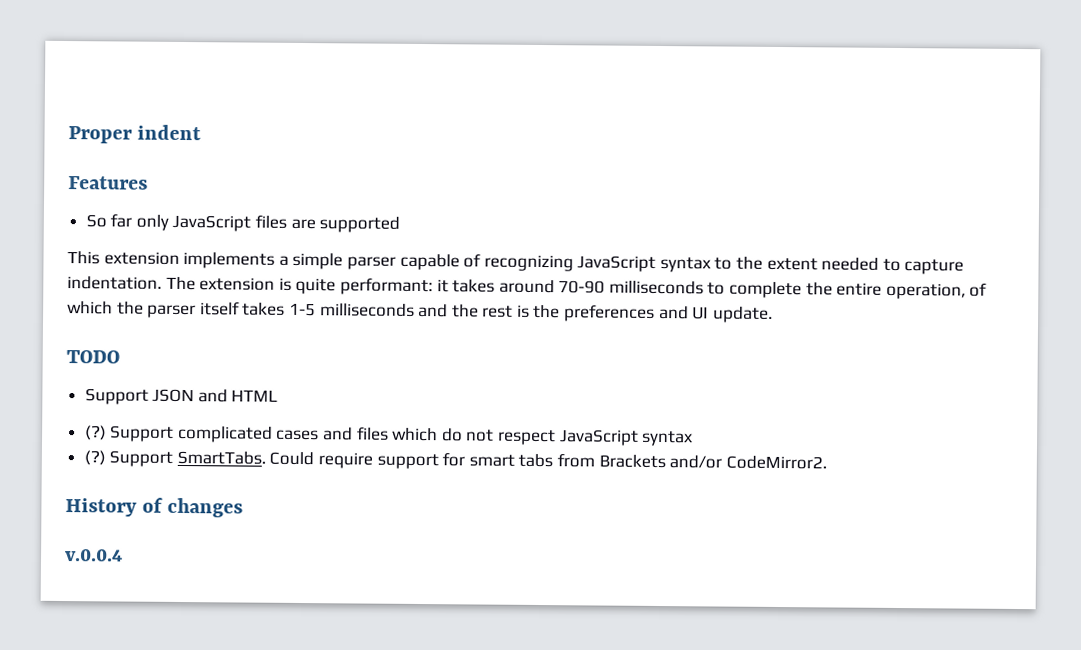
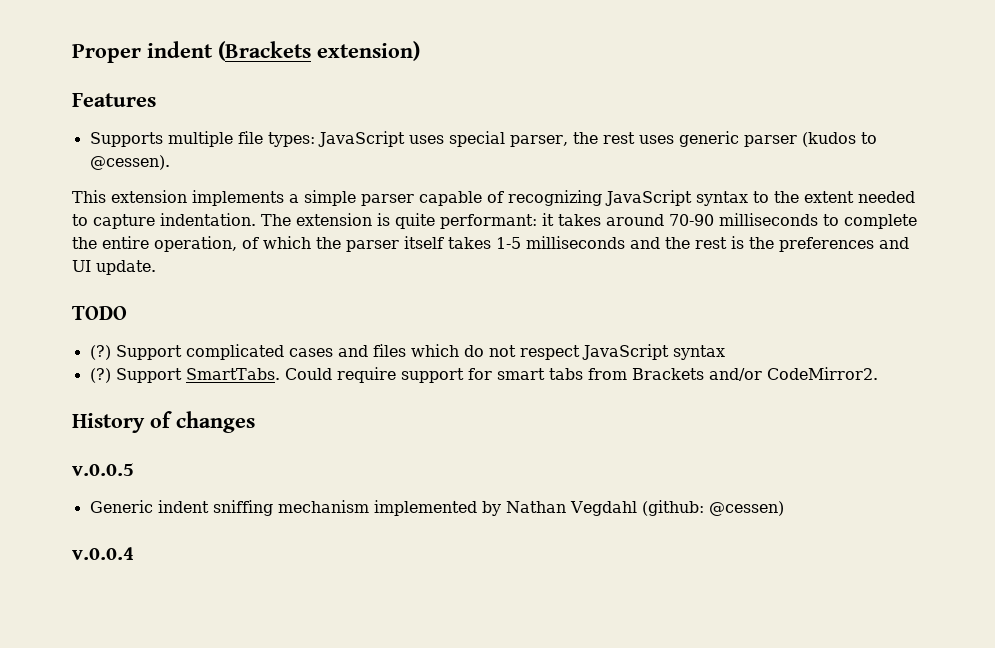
- Proper indent
+ Proper indent (Brackets extension)
- So far only JavaScript files are supported
+ Supports multiple file types: JavaScript uses special parser, the rest uses generic parser (kudos to @cessen).
- Support JSON and HTML
+ v.0.0.5
+ Generic indent sniffing mechanism implemented by Nathan Vegdahl (github: @cessen)

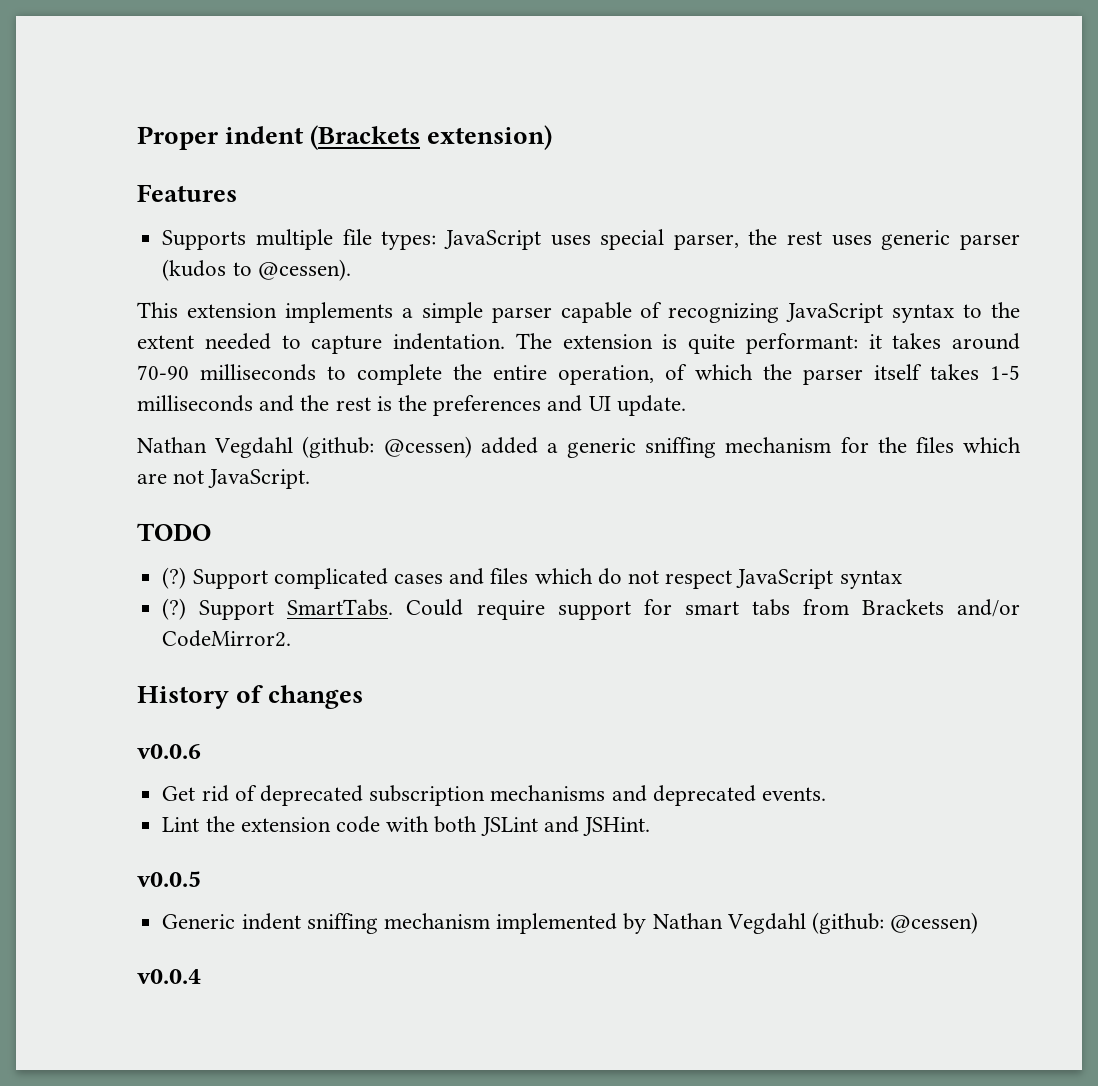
+ Nathan Vegdahl (github: @cessen) added a generic sniffing mechanism for the files which are not JavaScript.
- v.0.0.5
+ v0.0.6
+ Get rid of deprecated subscription mechanisms and deprecated events.
+ Lint the extension code with both JSLint and JSHint.
+ v0.0.5
- v.0.0.4
+ v0.0.4

